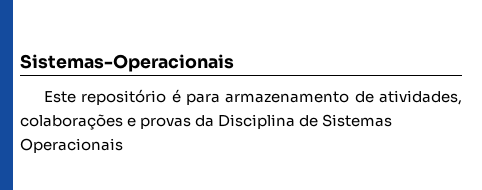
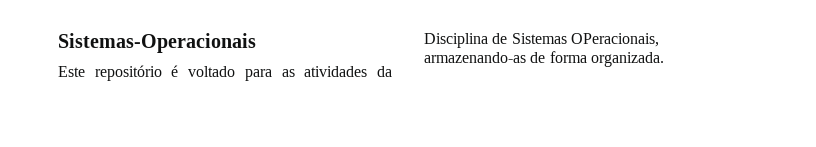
- Este repositório é para armazenamento de atividades, colaborações e provas da Disciplina de Sistemas Operacionais
+ Este repositório é voltado para as atividades da Disciplina de Sistemas OPeracionais, armazenando-as de forma organizada.

